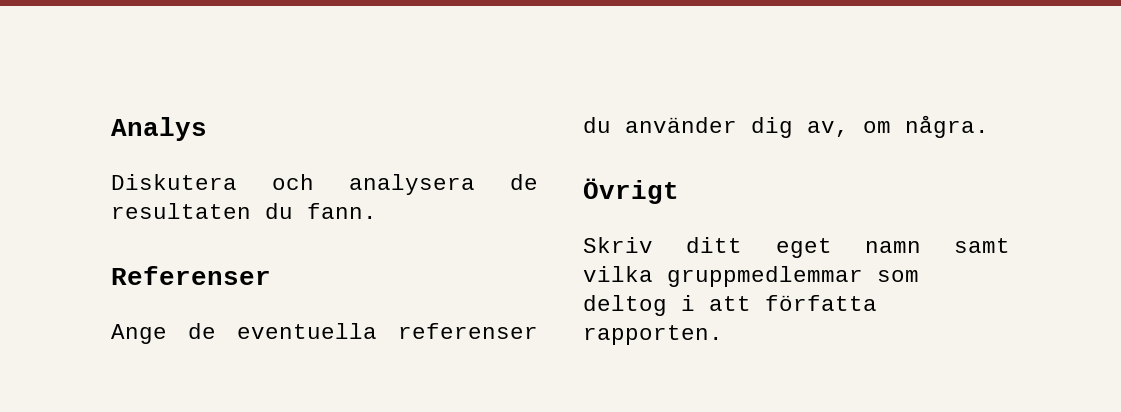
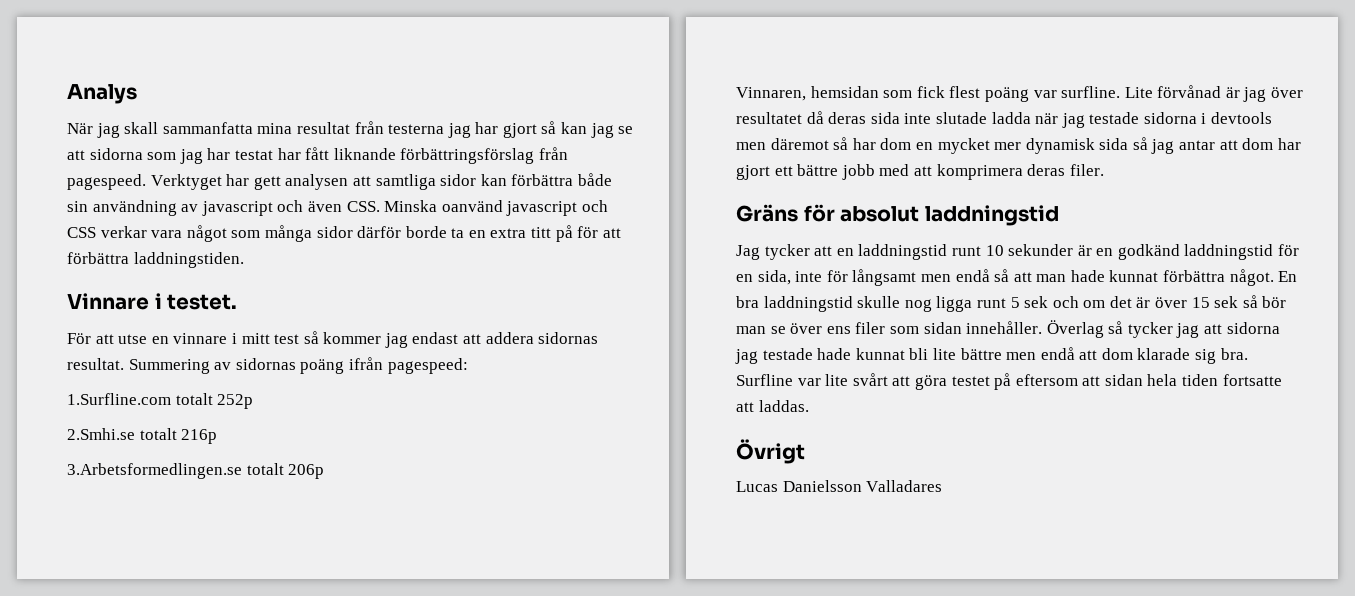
- Diskutera och analysera de resultaten du fann.
- Referenser
- Ange de eventuella referenser du använder dig av, om några.
+ När jag skall sammanfatta mina resultat från testerna jag har gjort så kan jag se att sidorna som jag har testat har fått liknande förbättringsförslag från pagespeed. Verktyget har gett analysen att samtliga sidor kan förbättra både sin användning av javascript och även CSS. Minska oanvänd javascript och CSS verkar vara något som många sidor därför borde ta en extra titt på för att förbättra laddningstiden.
+ Vinnare i testet.
+ För att utse en vinnare i mitt test så kommer jag endast att addera sidornas resultat. Summering av sidornas poäng ifrån pagespeed:
+ 1.Surfline.com totalt 252p
+ 2.Smhi.se totalt 216p
+ 3.Arbetsformedlingen.se totalt 206p
+ Vinnaren, hemsidan som fick flest poäng var surfline. Lite förvånad är jag över resultatet då deras sida inte slutade ladda när jag testade sidorna i devtools men däremot så har dom en mycket mer dynamisk sida så jag antar att dom har gjort ett bättre jobb med att komprimera deras filer.
+ Gräns för absolut laddningstid
+ Jag tycker att en laddningstid runt 10 sekunder är en godkänd laddningstid för en sida, inte för långsamt men endå så att man hade kunnat förbättra något. En bra laddningstid skulle nog ligga runt 5 sek och om det är över 15 sek så bör man se över ens filer som sidan innehåller. Överlag så tycker jag att sidorna jag testade hade kunnat bli lite bättre men endå att dom klarade sig bra. Surfline var lite svårt att göra testet på eftersom att sidan hela tiden fortsatte att laddas.
  Övrigt
- Skriv ditt eget namn samt vilka gruppmedlemmar som deltog i att författa rapporten.
+ Lucas Danielsson Valladares

